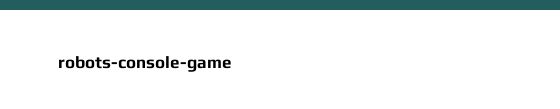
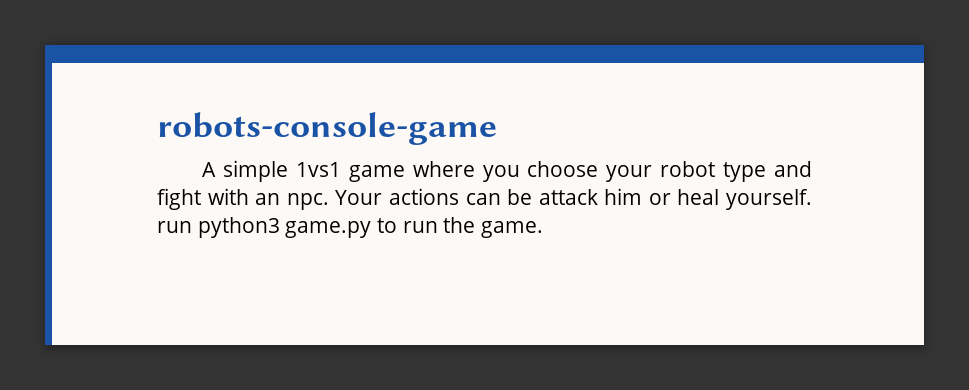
+ A simple 1vs1 game where you choose your robot type and fight with an npc. Your actions can be attack him or heal yourself. run python3 game.py to run the game.

